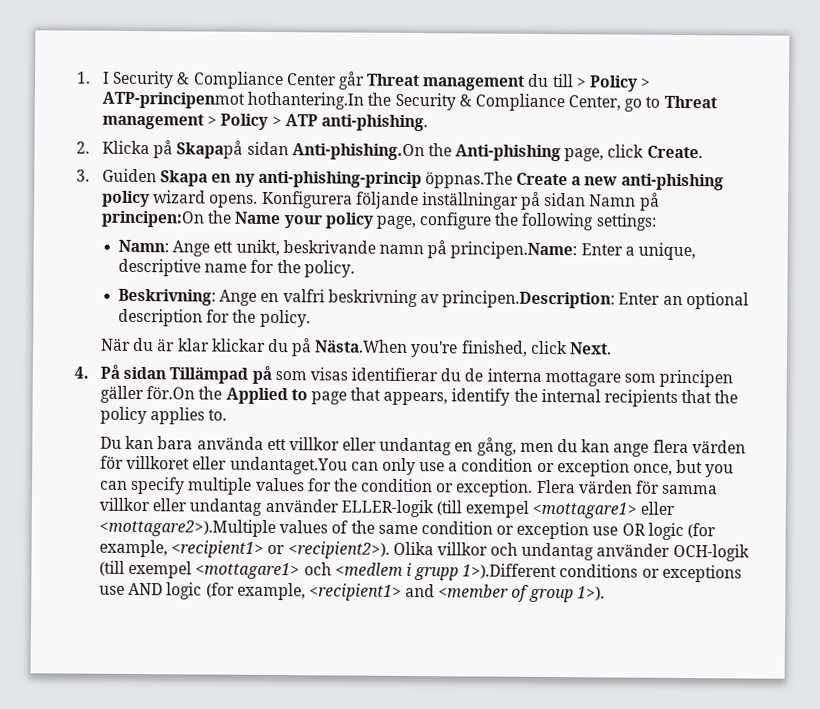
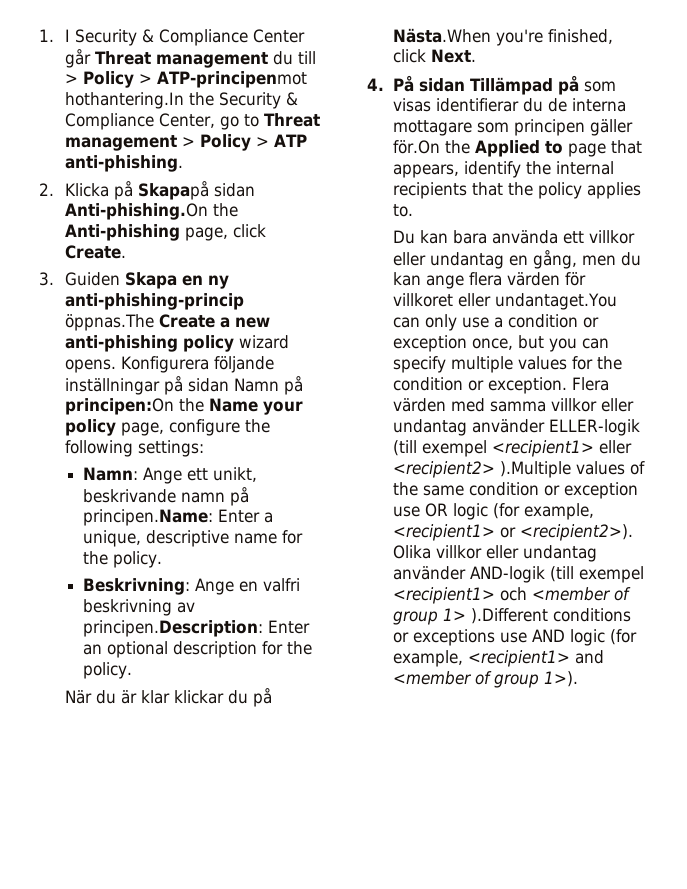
- Flera värden för samma villkor eller undantag använder ELLER-logik (till exempel <mottagare1> eller <mottagare2>).Multiple values of the same condition or exception use OR logic (for example, <recipient1> or <recipient2>).
+ Flera värden med samma villkor eller undantag använder ELLER-logik (till exempel <recipient1> eller <recipient2> ).Multiple values of the same condition or exception use OR logic (for example, <recipient1> or <recipient2>).
- Olika villkor och undantag använder OCH-logik (till exempel <mottagare1> och <medlem i grupp 1>).Different conditions or exceptions use AND logic (for example, <recipient1> and <member of group 1>).
+ Olika villkor eller undantag använder AND-logik (till exempel <recipient1> och <member of group 1> ).Different conditions or exceptions use AND logic (for example, <recipient1> and <member of group 1>).

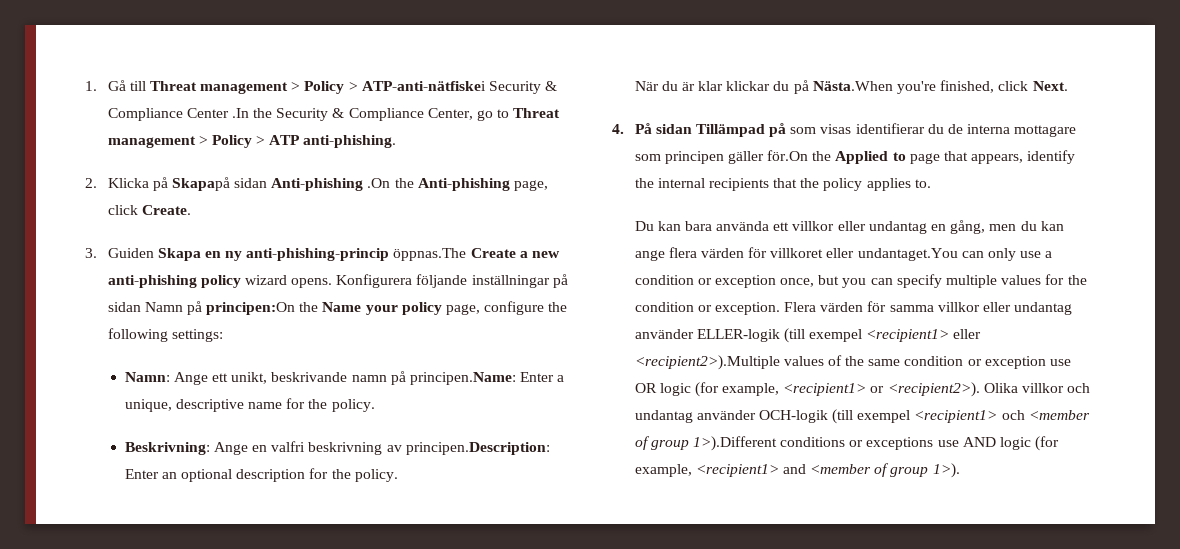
- 1. I Security & Compliance Center går Threat management du till > Policy > ATP-principenmot hothantering.In the Security & Compliance Center, go to Threat management > Policy > ATP anti-phishing.
+ 1. Gå till Threat management > Policy > ATP-anti-nätfiskei Security & Compliance Center .In the Security & Compliance Center, go to Threat management > Policy > ATP anti-phishing.
- 2. Klicka på Skapapå sidan Anti-phishing.On the Anti-phishing page, click Create.
+ 2. Klicka på Skapapå sidan Anti-phishing .On the Anti-phishing page, click Create.
- Flera värden med samma villkor eller undantag använder ELLER-logik (till exempel <recipient1> eller <recipient2> ).Multiple values of the same condition or exception use OR logic (for example, <recipient1> or <recipient2>).
+ Flera värden för samma villkor eller undantag använder ELLER-logik (till exempel <recipient1> eller <recipient2>).Multiple values of the same condition or exception use OR logic (for example, <recipient1> or <recipient2>).
- Olika villkor eller undantag använder AND-logik (till exempel <recipient1> och <member of group 1> ).Different conditions or exceptions use AND logic (for example, <recipient1> and <member of group 1>).
+ Olika villkor och undantag använder OCH-logik (till exempel <recipient1> och <member of group 1>).Different conditions or exceptions use AND logic (for example, <recipient1> and <member of group 1>).

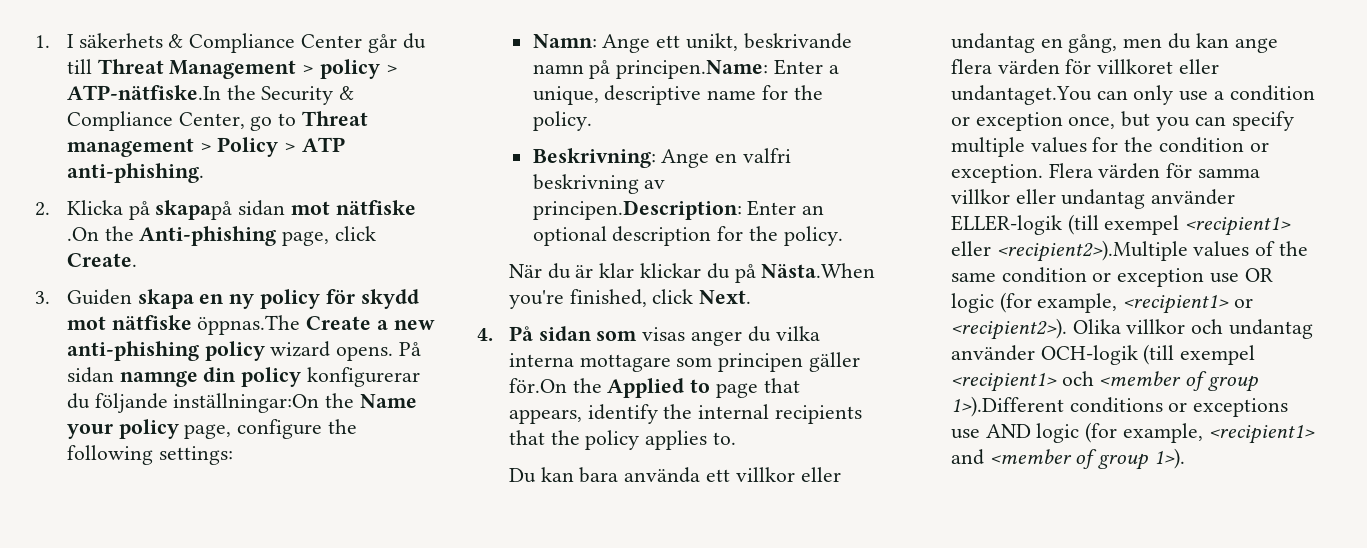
- 1. Gå till Threat management > Policy > ATP-anti-nätfiskei Security & Compliance Center .In the Security & Compliance Center, go to Threat management > Policy > ATP anti-phishing.
+ 1. I säkerhets & Compliance Center går du till Threat Management > policy > ATP-nätfiske.In the Security & Compliance Center, go to Threat management > Policy > ATP anti-phishing.
- 2. Klicka på Skapapå sidan Anti-phishing .On the Anti-phishing page, click Create.
+ 2. Klicka på skapapå sidan mot nätfiske .On the Anti-phishing page, click Create.
- 3. Guiden Skapa en ny anti-phishing-princip öppnas.The Create a new anti-phishing policy wizard opens.
+ 3. Guiden skapa en ny policy för skydd mot nätfiske öppnas.The Create a new anti-phishing policy wizard opens.
- Konfigurera följande inställningar på sidan Namn på principen:On the Name your policy page, configure the following settings:
+ På sidan namnge din policy konfigurerar du följande inställningar:On the Name your policy page, configure the following settings:
- 4. På sidan Tillämpad på som visas identifierar du de interna mottagare som principen gäller för.On the Applied to page that appears, identify the internal recipients that the policy applies to.
+ 4. På sidan som visas anger du vilka interna mottagare som principen gäller för.On the Applied to page that appears, identify the internal recipients that the policy applies to.

